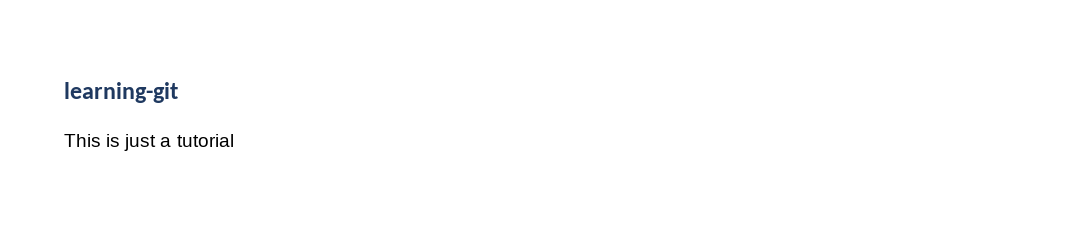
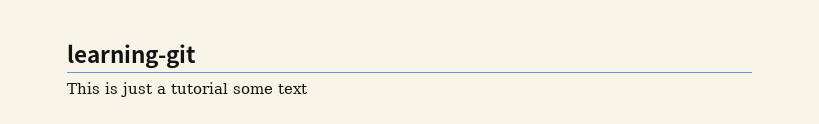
- This is just a tutorial
+ This is just a tutorial some text

